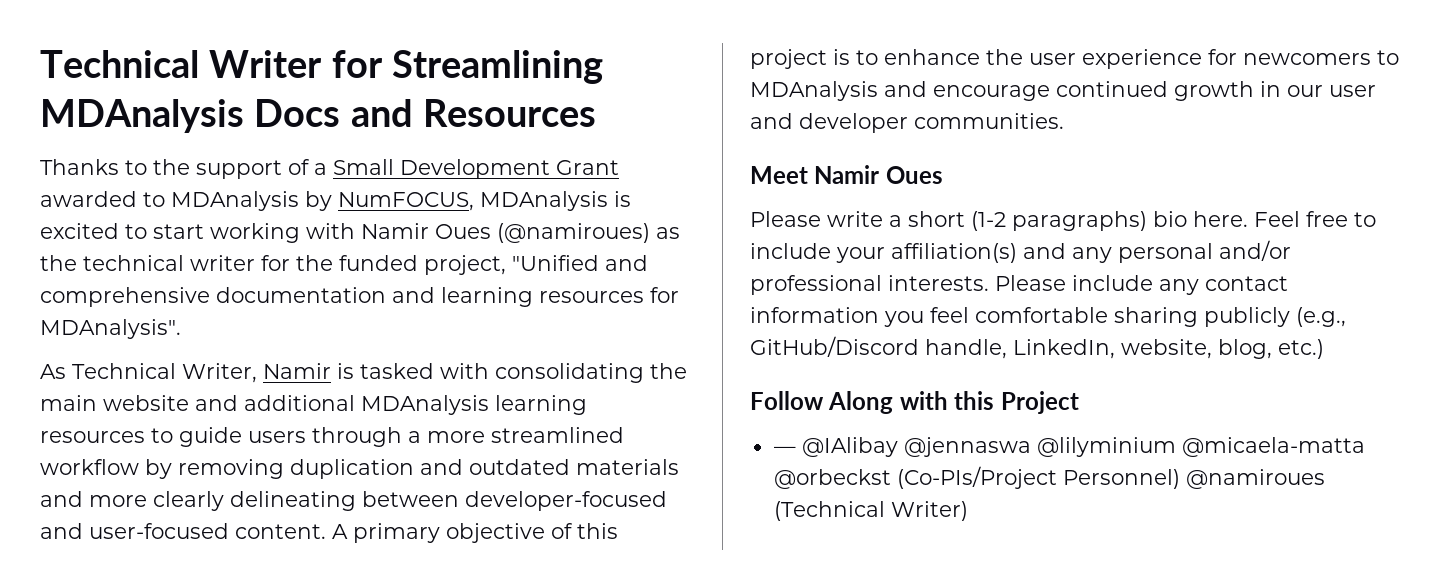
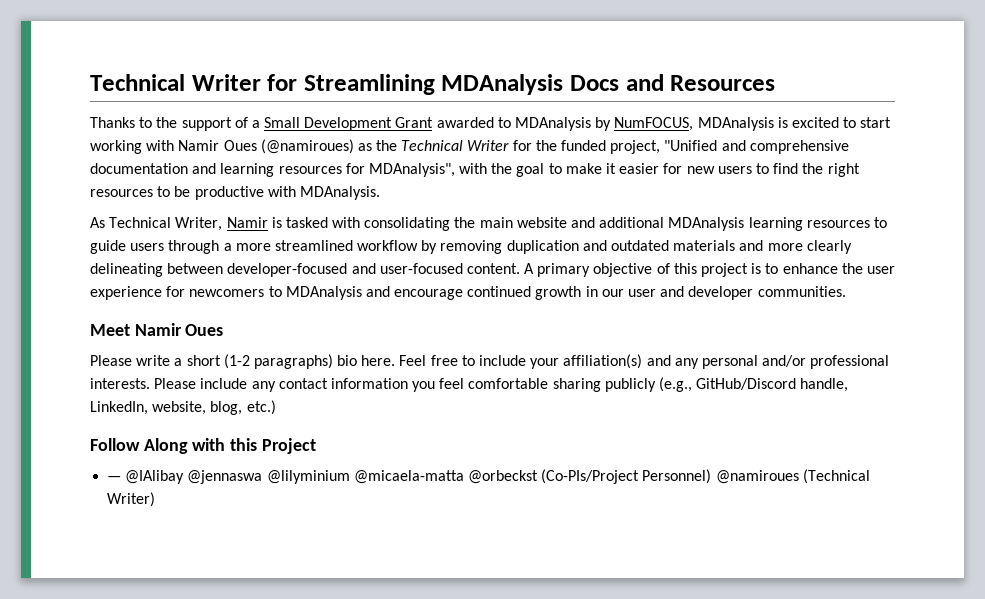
- Thanks to the support of a Small Development Grant awarded to MDAnalysis by NumFOCUS, MDAnalysis is excited to start working with Namir Oues (@namiroues) as the technical writer for the funded project, "Unified and comprehensive documentation and learning resources for MDAnalysis".
+ Thanks to the support of a Small Development Grant awarded to MDAnalysis by NumFOCUS, MDAnalysis is excited to start working with Namir Oues (@namiroues) as the Technical Writer for the funded project, "Unified and comprehensive documentation and learning resources for MDAnalysis", with the goal to make it easier for new users to find the right resources to be productive with MDAnalysis.

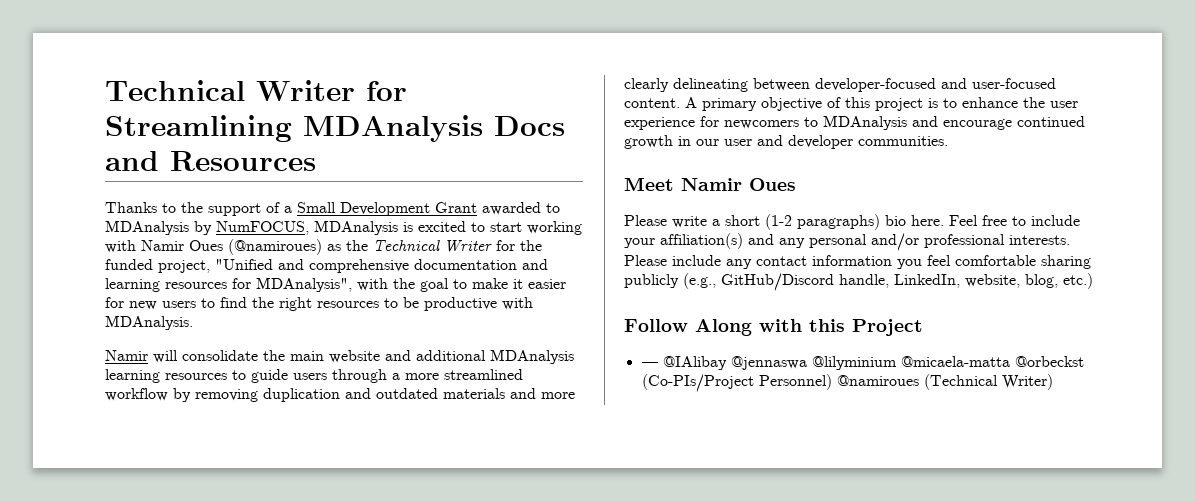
- As Technical Writer, Namir is tasked with consolidating the main website and additional MDAnalysis learning resources to guide users through a more streamlined workflow by removing duplication and outdated materials and more clearly delineating between developer-focused and user-focused content.
+ Namir will consolidate the main website and additional MDAnalysis learning resources to guide users through a more streamlined workflow by removing duplication and outdated materials and more clearly delineating between developer-focused and user-focused content.

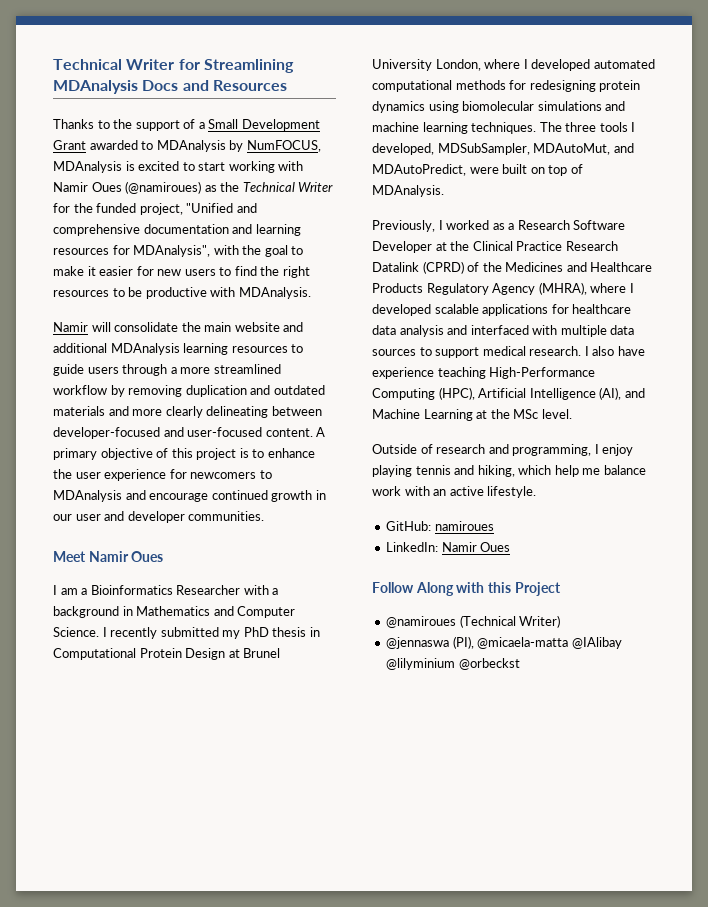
- Please write a short (1-2 paragraphs) bio here. Feel free to include your affiliation(s) and any personal and/or professional interests. Please include any contact information you feel comfortable sharing publicly (e.g., GitHub/Discord handle, LinkedIn, website, blog, etc.)
+ I am a Bioinformatics Researcher with a background in Mathematics and Computer Science. I recently submitted my PhD thesis in Computational Protein Design at Brunel University London, where I developed automated computational methods for redesigning protein dynamics using biomolecular simulations and machine learning techniques. The three tools I developed, MDSubSampler, MDAutoMut, and MDAutoPredict, were built on top of MDAnalysis.
+ Previously, I worked as a Research Software Developer at the Clinical Practice Research Datalink (CPRD) of the Medicines and Healthcare Products Regulatory Agency (MHRA), where I developed scalable applications for healthcare data analysis and interfaced with multiple data sources to support medical research. I also have experience teaching High-Performance Computing (HPC), Artificial Intelligence (AI), and Machine Learning at the MSc level.
+ Outside of research and programming, I enjoy playing tennis and hiking, which help me balance work with an active lifestyle.
+ GitHub: namiroues
+ LinkedIn: Namir Oues
- — @IAlibay @jennaswa @lilyminium @micaela-matta @orbeckst (Co-PIs/Project Personnel) @namiroues (Technical Writer)
+ @namiroues (Technical Writer)
+ @jennaswa (PI), @micaela-matta @IAlibay @lilyminium @orbeckst

